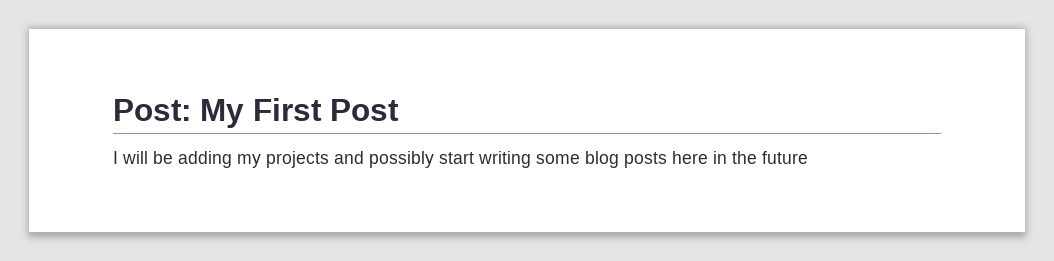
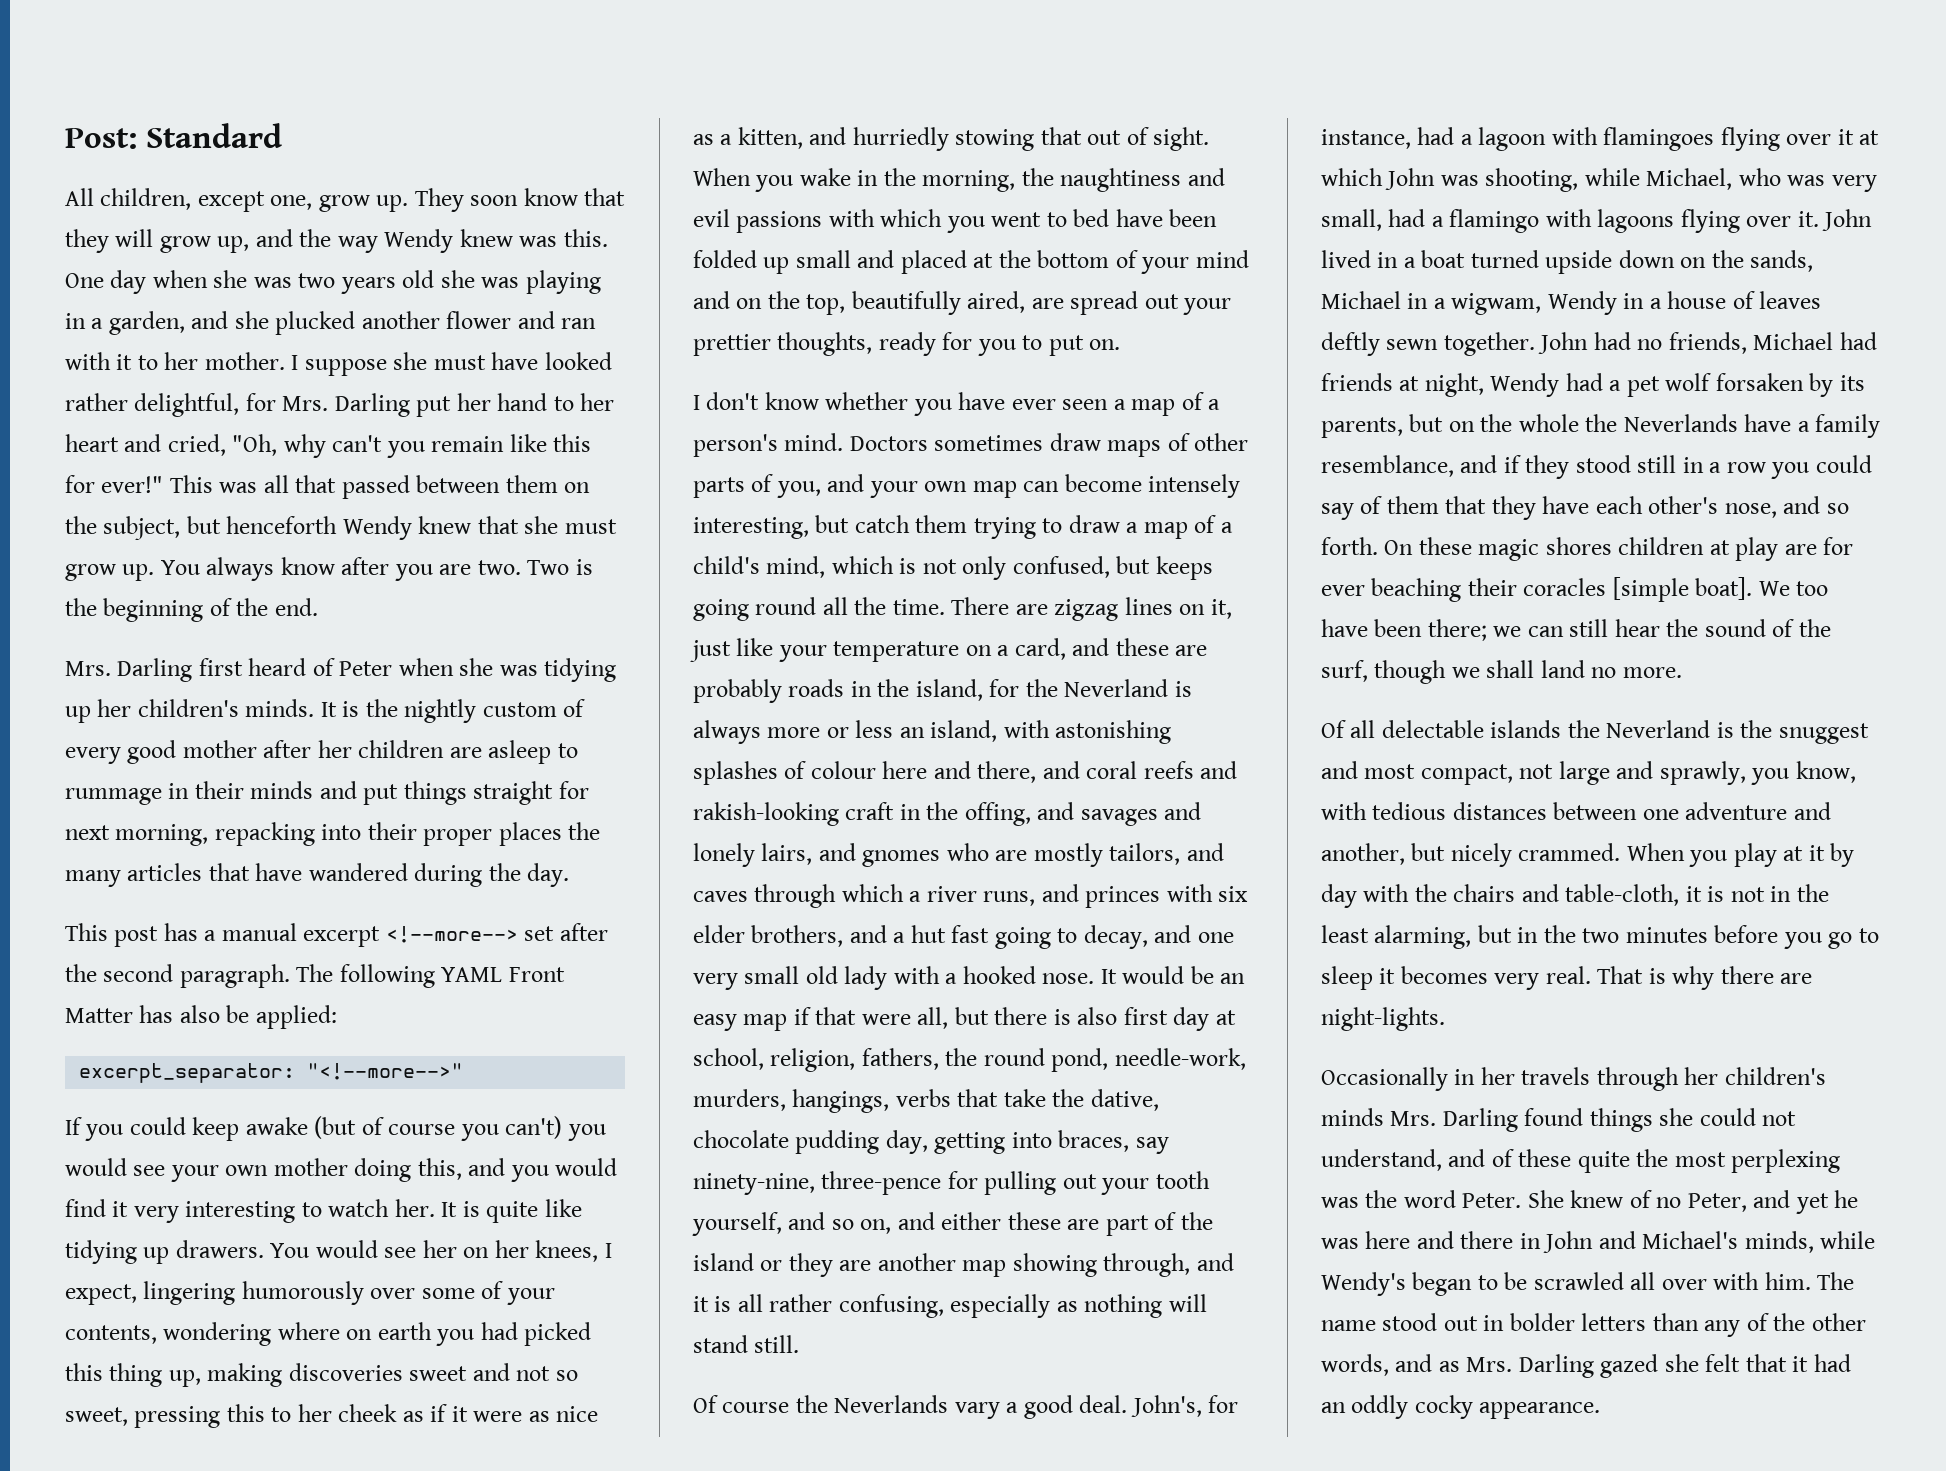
- Post: My First Post
- I will be adding my projects and possibly start writing some blog posts here in the future
+ Post: Standard
+ All children, except one, grow up. They soon know that they will grow up, and the way Wendy knew was this. One day when she was two years old she was playing in a garden, and she plucked another flower and ran with it to her mother. I suppose she must have looked rather delightful, for Mrs. Darling put her hand to her heart and cried, "Oh, why can't you remain like this for ever!" This was all that passed between them on the subject, but henceforth Wendy knew that she must grow up. You always know after you are two. Two is the beginning of the end.
+ Mrs. Darling first heard of Peter when she was tidying up her children's minds. It is the nightly custom of every good mother after her children are asleep to rummage in their minds and put things straight for next morning, repacking into their proper places the many articles that have wandered during the day.
+ This post has a manual excerpt <!--more--> set after the second paragraph. The following YAML Front Matter has also be applied:
+ excerpt_separator: "<!--more-->"
+ If you could keep awake (but of course you can't) you would see your own mother doing this, and you would find it very interesting to watch her. It is quite like tidying up drawers. You would see her on her knees, I expect, lingering humorously over some of your contents, wondering where on earth you had picked this thing up, making discoveries sweet and not so sweet, pressing this to her cheek as if it were as nice as a kitten, and hurriedly stowing that out of sight. When you wake in the morning, the naughtiness and evil passions with which you went to bed have been folded up small and placed at the bottom of your mind and on the top, beautifully aired, are spread out your prettier thoughts, ready for you to put on.
+ I don't know whether you have ever seen a map of a person's mind. Doctors sometimes draw maps of other parts of you, and your own map can become intensely interesting, but catch them trying to draw a map of a child's mind, which is not only confused, but keeps going round all the time. There are zigzag lines on it, just like your temperature on a card, and these are probably roads in the island, for the Neverland is always more or less an island, with astonishing splashes of colour here and there, and coral reefs and rakish-looking craft in the offing, and savages and lonely lairs, and gnomes who are mostly tailors, and caves through which a river runs, and princes with six elder brothers, and a hut fast going to decay, and one very small old lady with a hooked nose. It would be an easy map if that were all, but there is also first day at school, religion, fathers, the round pond, needle-work, murders, hangings, verbs that take the dative, chocolate pudding day, getting into braces, say ninety-nine, three-pence for pulling out your tooth yourself, and so on, and either these are part of the island or they are another map showing through, and it is all rather confusing, especially as nothing will stand still.
+ Of course the Neverlands vary a good deal. John's, for instance, had a lagoon with flamingoes flying over it at which John was shooting, while Michael, who was very small, had a flamingo with lagoons flying over it. John lived in a boat turned upside down on the sands, Michael in a wigwam, Wendy in a house of leaves deftly sewn together. John had no friends, Michael had friends at night, Wendy had a pet wolf forsaken by its parents, but on the whole the Neverlands have a family resemblance, and if they stood still in a row you could say of them that they have each other's nose, and so forth. On these magic shores children at play are for ever beaching their coracles [simple boat]. We too have been there; we can still hear the sound of the surf, though we shall land no more.
+ Of all delectable islands the Neverland is the snuggest and most compact, not large and sprawly, you know, with tedious distances between one adventure and another, but nicely crammed. When you play at it by day with the chairs and table-cloth, it is not in the least alarming, but in the two minutes before you go to sleep it becomes very real. That is why there are night-lights.
+ Occasionally in her travels through her children's minds Mrs. Darling found things she could not understand, and of these quite the most perplexing was the word Peter. She knew of no Peter, and yet he was here and there in John and Michael's minds, while Wendy's began to be scrawled all over with him. The name stood out in bolder letters than any of the other words, and as Mrs. Darling gazed she felt that it had an oddly cocky appearance.

